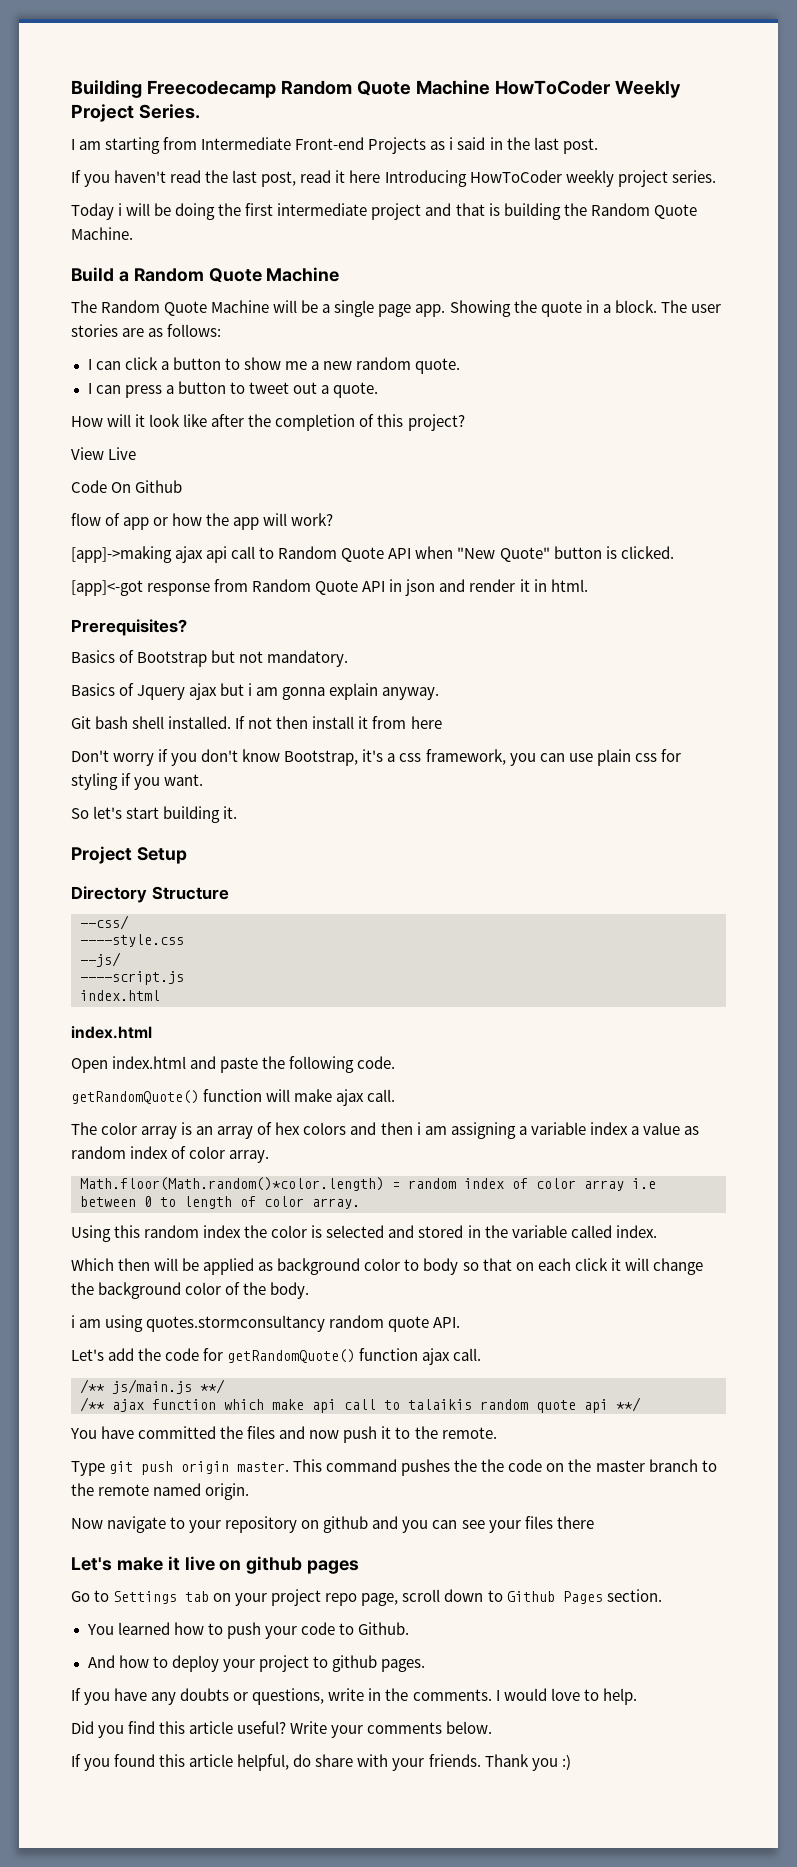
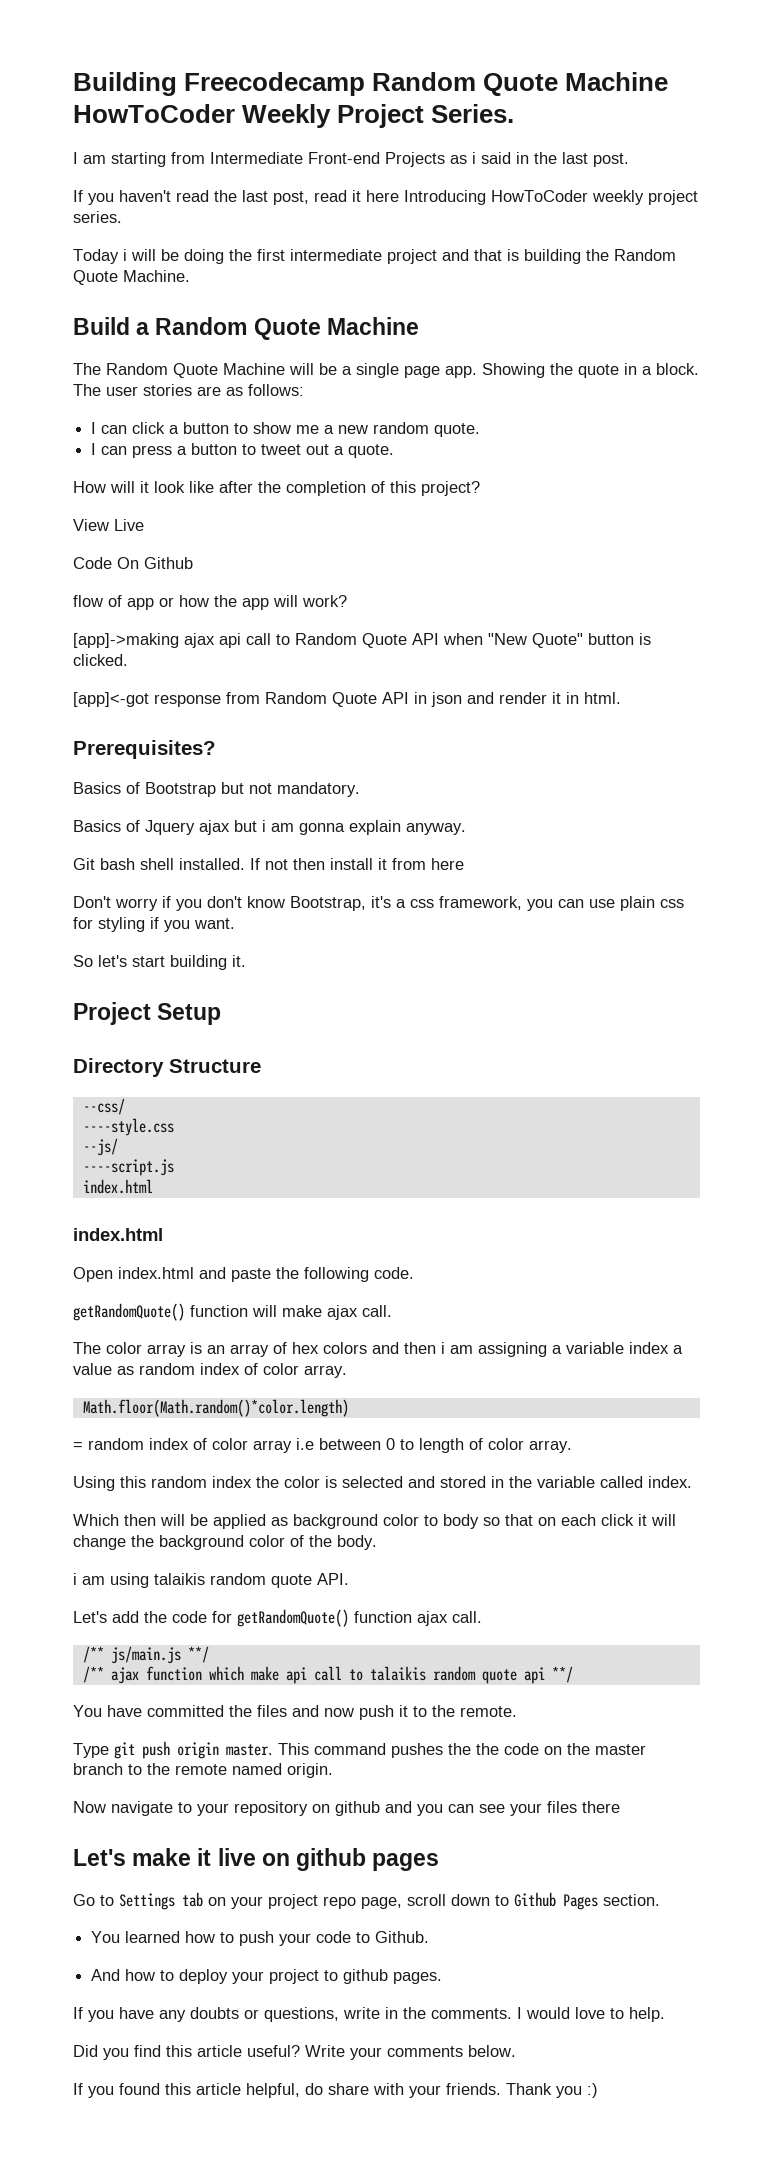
- Math.floor(Math.random()*color.length) = random index of color array i.e between 0 to length of color array.
+ Math.floor(Math.random()*color.length)
+ = random index of color array i.e between 0 to length of color array.
- i am using quotes.stormconsultancy random quote API.
+ i am using talaikis random quote API.

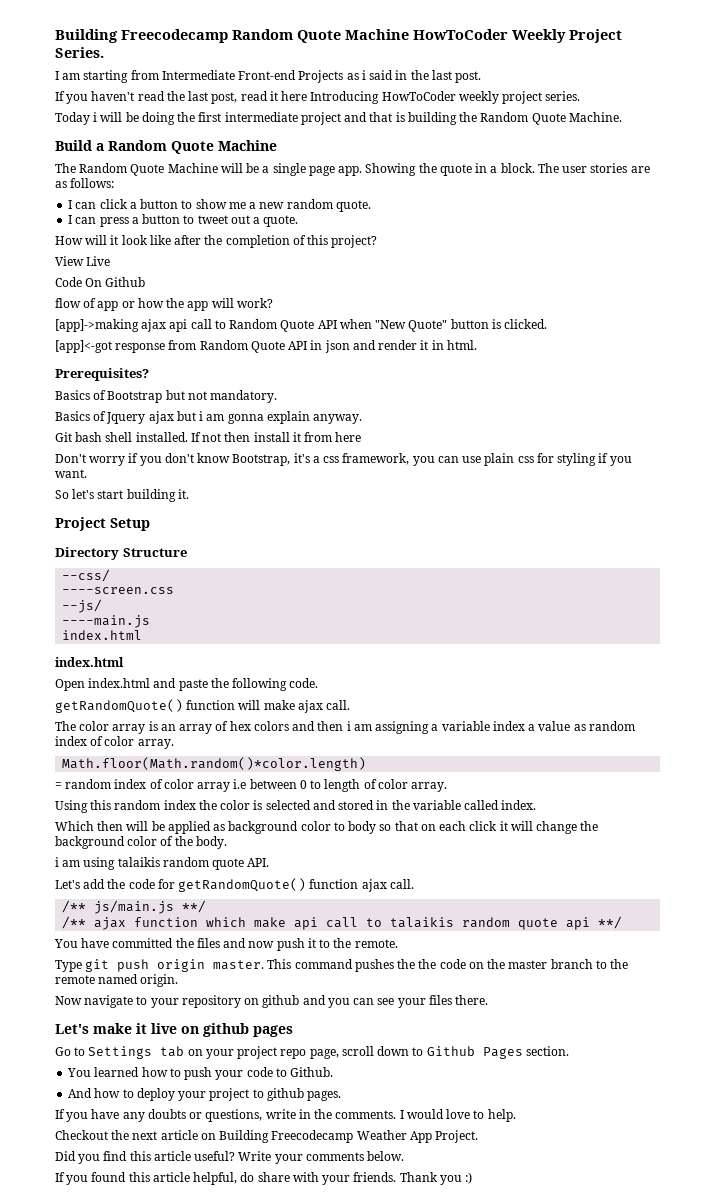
- ----style.css
+ ----screen.css
- ----script.js
+ ----main.js
- Now navigate to your repository on github and you can see your files there
+ Now navigate to your repository on github and you can see your files there.
+ Checkout the next article on Building Freecodecamp Weather App Project.

